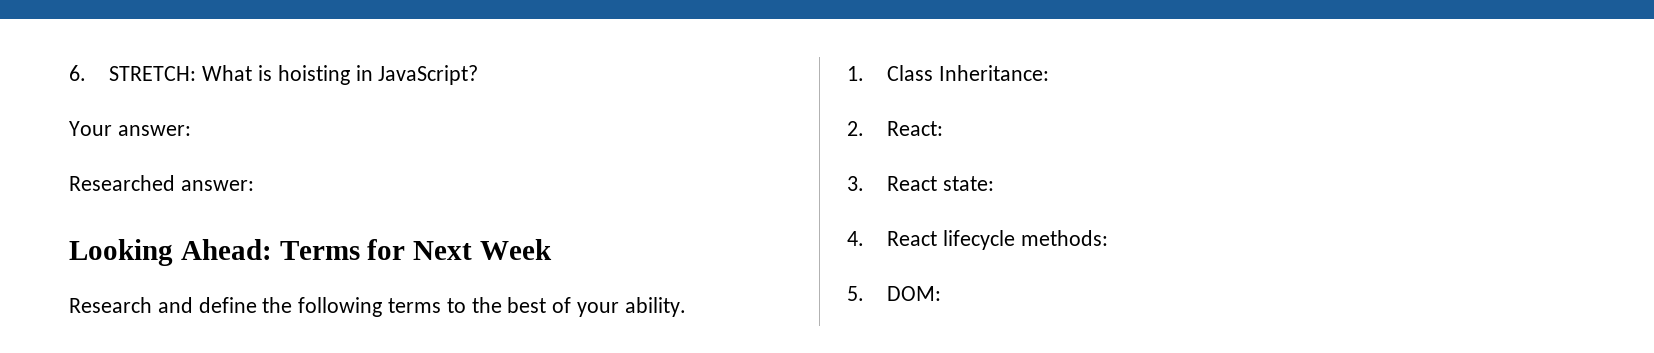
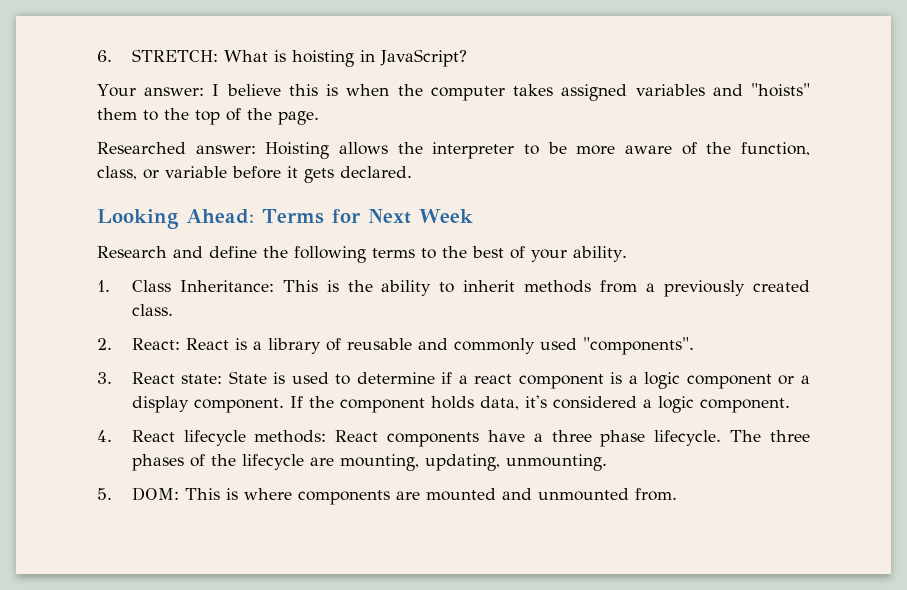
- Your answer:
- Researched answer:
+ Your answer: I believe this is when the computer takes assigned variables and "hoists" them to the top of the page.
+ Researched answer: Hoisting allows the interpreter to be more aware of the function, class, or variable before it gets declared.
- 1. Class Inheritance:
- 2. React:
- 3. React state:
- 4. React lifecycle methods:
- 5. DOM:
+ 1. Class Inheritance: This is the ability to inherit methods from a previously created class.
+ 2. React: React is a library of reusable and commonly used "components".
+ 3. React state: State is used to determine if a react component is a logic component or a display component. If the component holds data, it's considered a logic component.
+ 4. React lifecycle methods: React components have a three phase lifecycle. The three phases of the lifecycle are mounting, updating, unmounting.
+ 5. DOM: This is where components are mounted and unmounted from.

